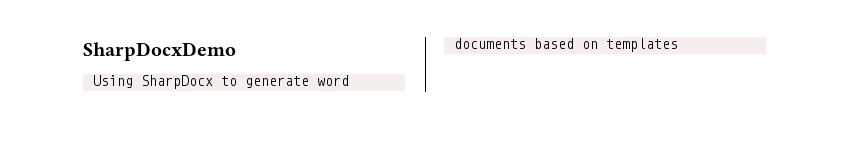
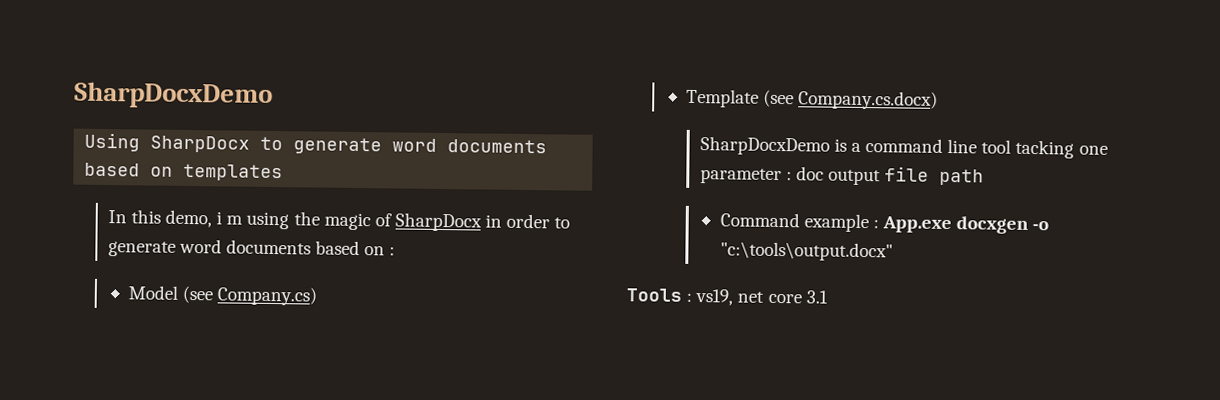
+ In this demo, i m using the magic of SharpDocx in order to generate word documents based on :
+ Model (see Company.cs)
+ Template (see Company.cs.docx)
+ SharpDocxDemo is a command line tool tacking one parameter : doc output file path
+ Command example : App.exe docxgen -o "c:\tools\output.docx"
+ Tools : vs19, net core 3.1

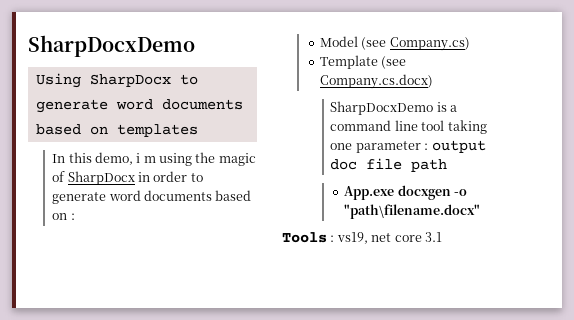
- SharpDocxDemo is a command line tool tacking one parameter : doc output file path
+ SharpDocxDemo is a command line tool taking one parameter : output doc file path
- Command example : App.exe docxgen -o "c:\tools\output.docx"
+ App.exe docxgen -o "path\filename.docx"

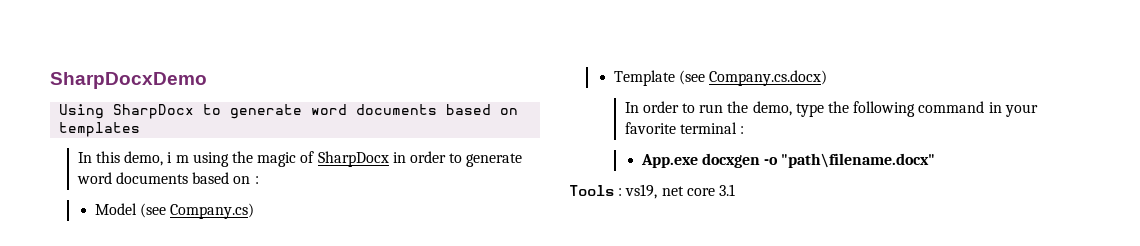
- SharpDocxDemo is a command line tool taking one parameter : output doc file path
+ In order to run the demo, type the following command in your favorite terminal :

